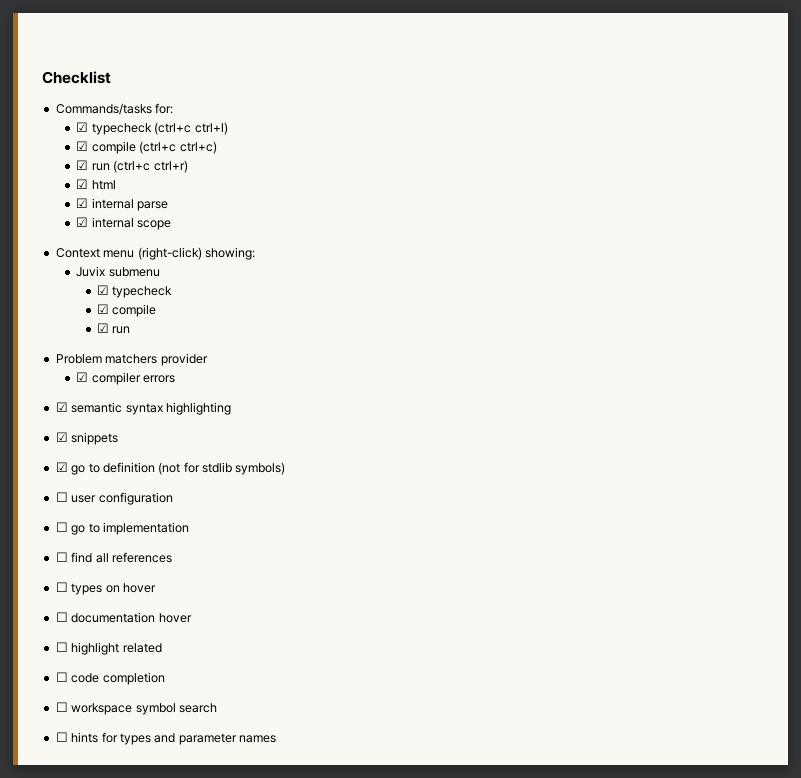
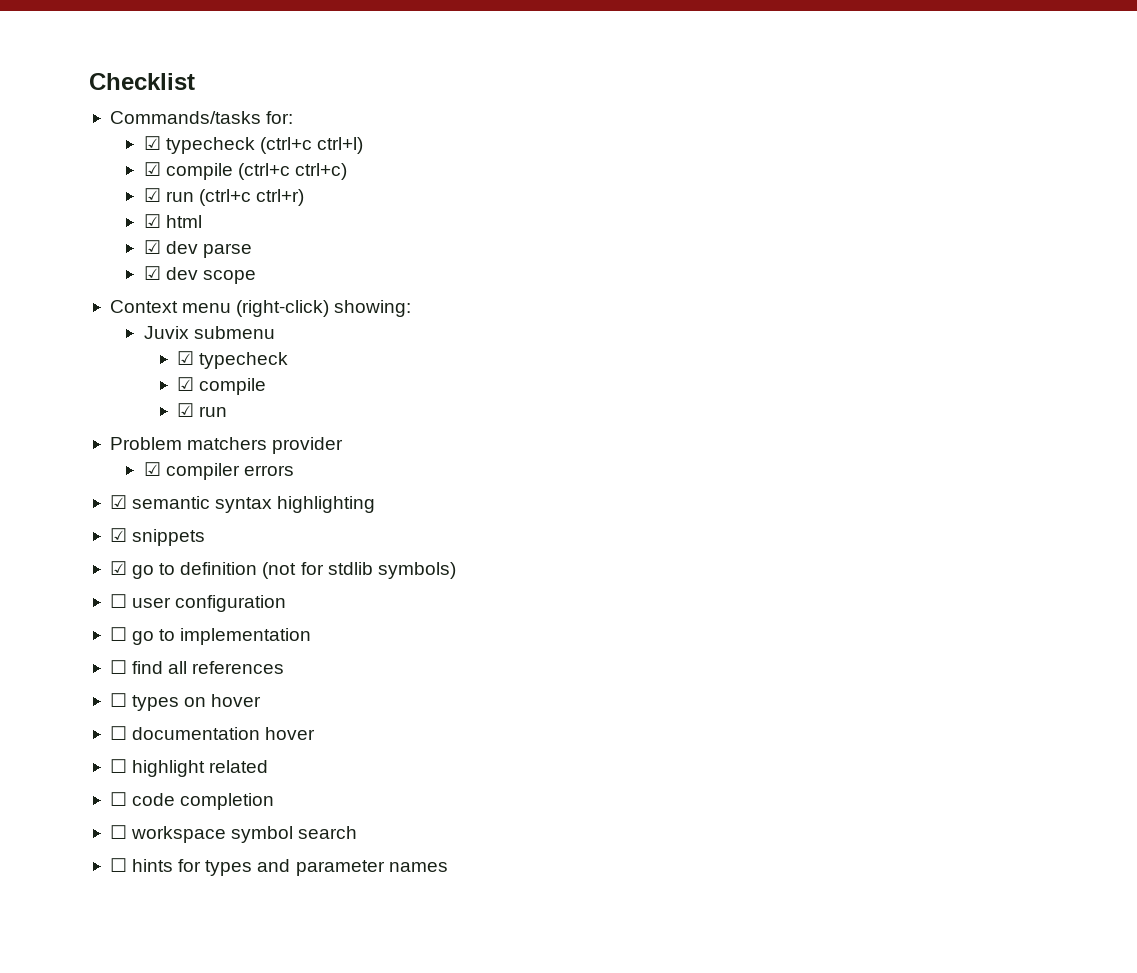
- ☑ internal parse
+ ☑ dev parse
- ☑ internal scope
+ ☑ dev scope

